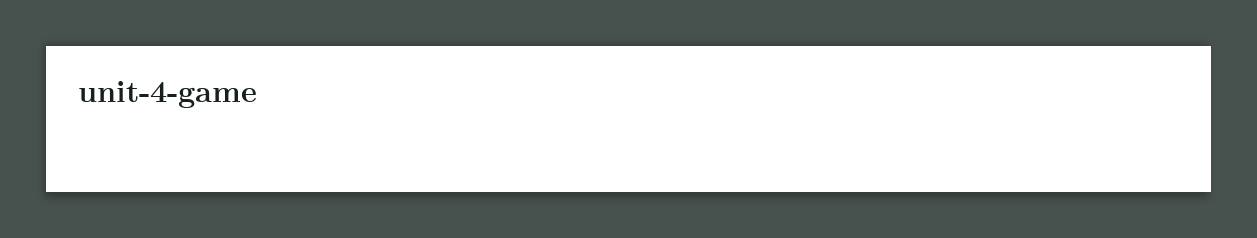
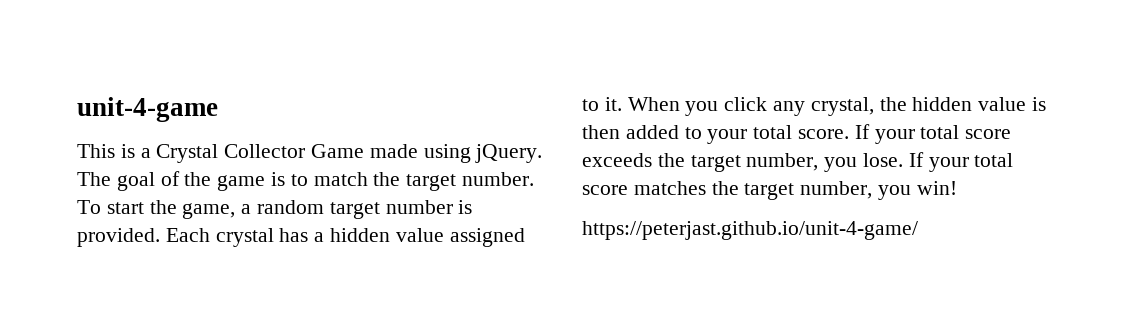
+ This is a Crystal Collector Game made using jQuery. The goal of the game is to match the target number. To start the game, a random target number is provided. Each crystal has a hidden value assigned to it. When you click any crystal, the hidden value is then added to your total score. If your total score exceeds the target number, you lose. If your total score matches the target number, you win!
+ https://peterjast.github.io/unit-4-game/

